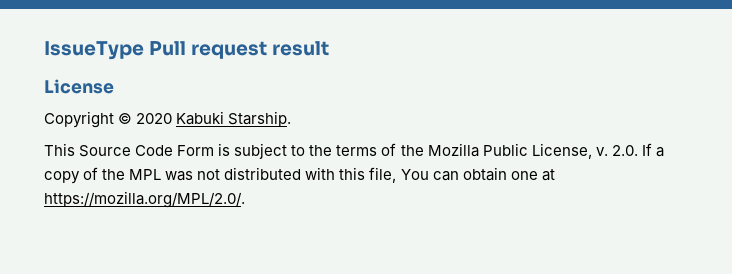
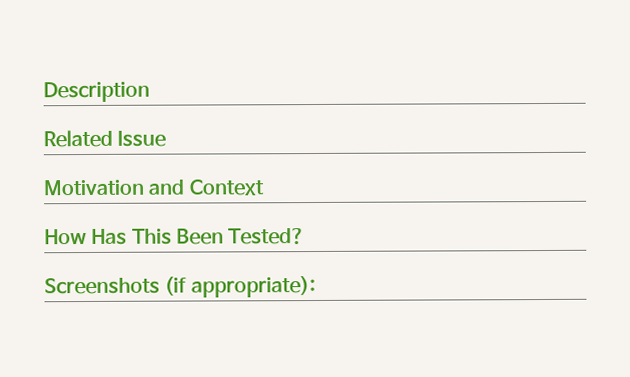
- IssueType Pull request result
- License
- Copyright © 2020 Kabuki Starship.
- This Source Code Form is subject to the terms of the Mozilla Public License, v. 2.0. If a copy of the MPL was not distributed with this file, You can obtain one at https://mozilla.org/MPL/2.0/.
+ Description
+ Related Issue
+ Motivation and Context
+ How Has This Been Tested?
+ Screenshots (if appropriate):

